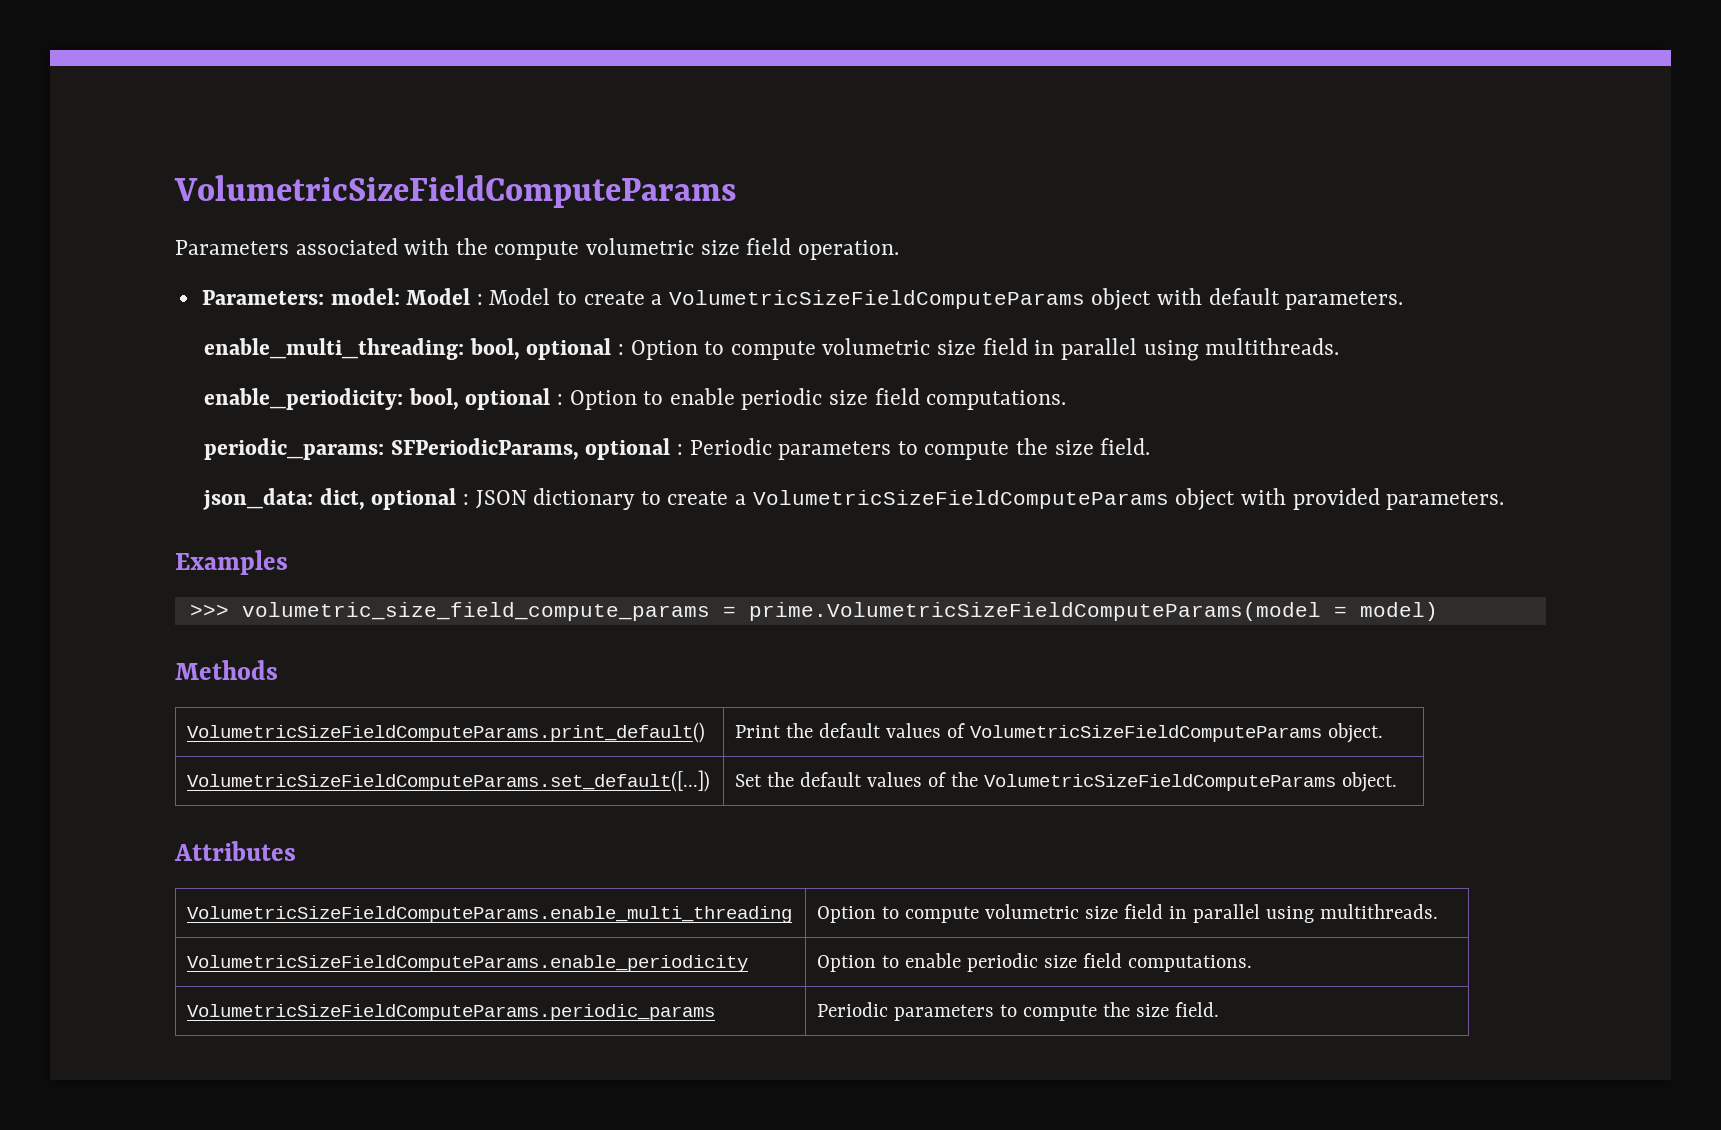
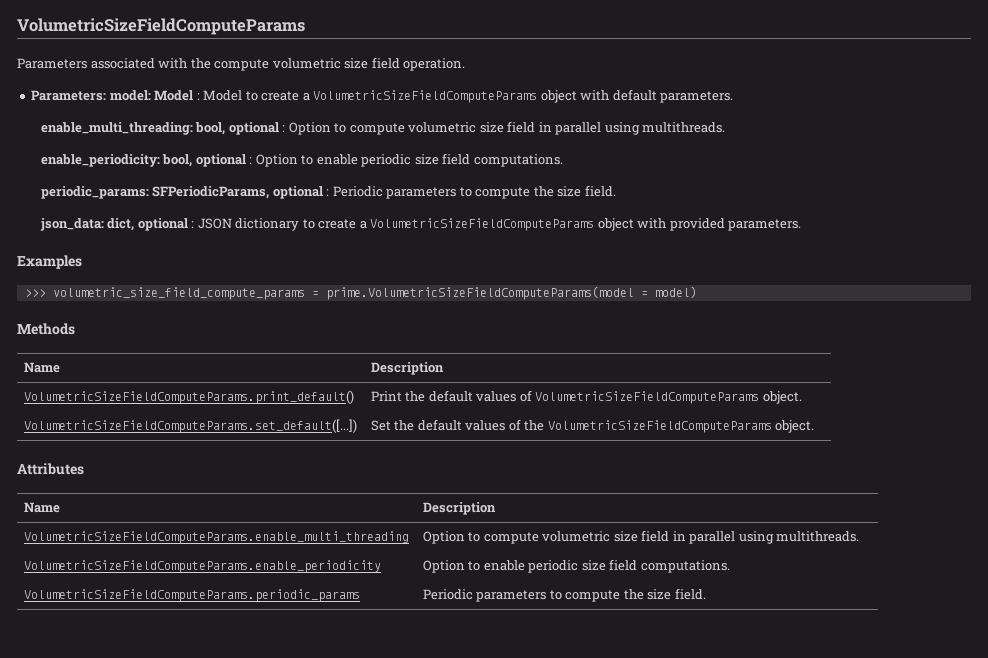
  Methods
+ Name | Description
  Attributes
+ Name | Description

